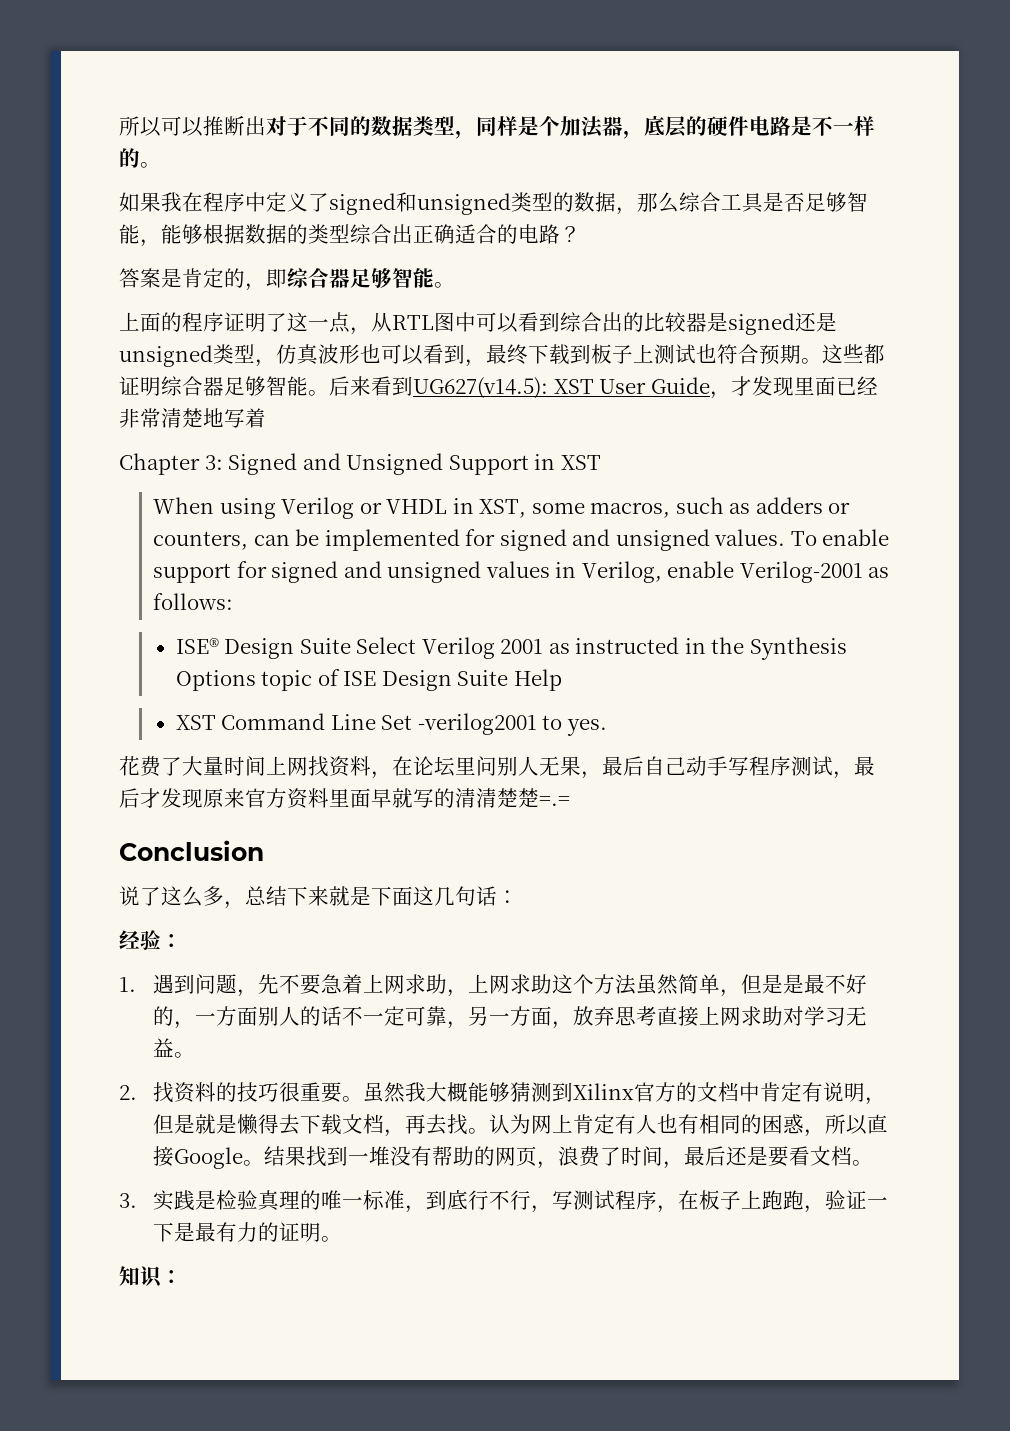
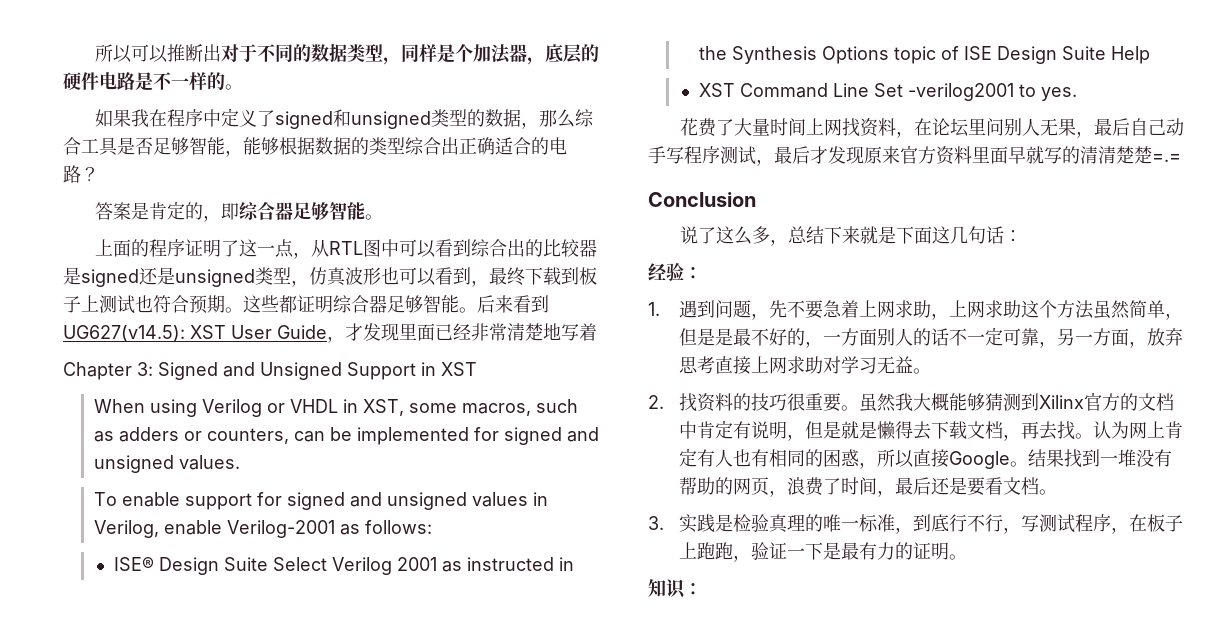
- When using Verilog or VHDL in XST, some macros, such as adders or counters, can be implemented for signed and unsigned values. To enable support for signed and unsigned values in Verilog, enable Verilog-2001 as follows:
+ When using Verilog or VHDL in XST, some macros, such as adders or counters, can be implemented for signed and unsigned values.
+ To enable support for signed and unsigned values in Verilog, enable Verilog-2001 as follows:

